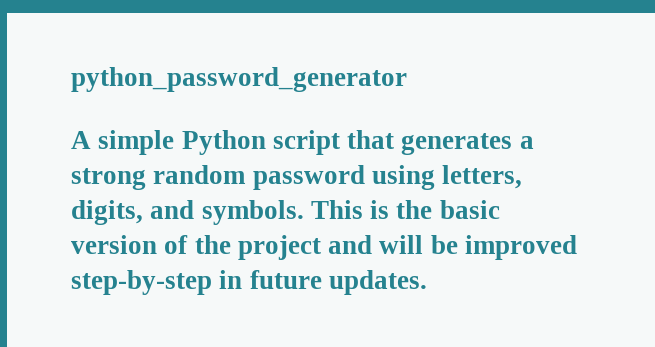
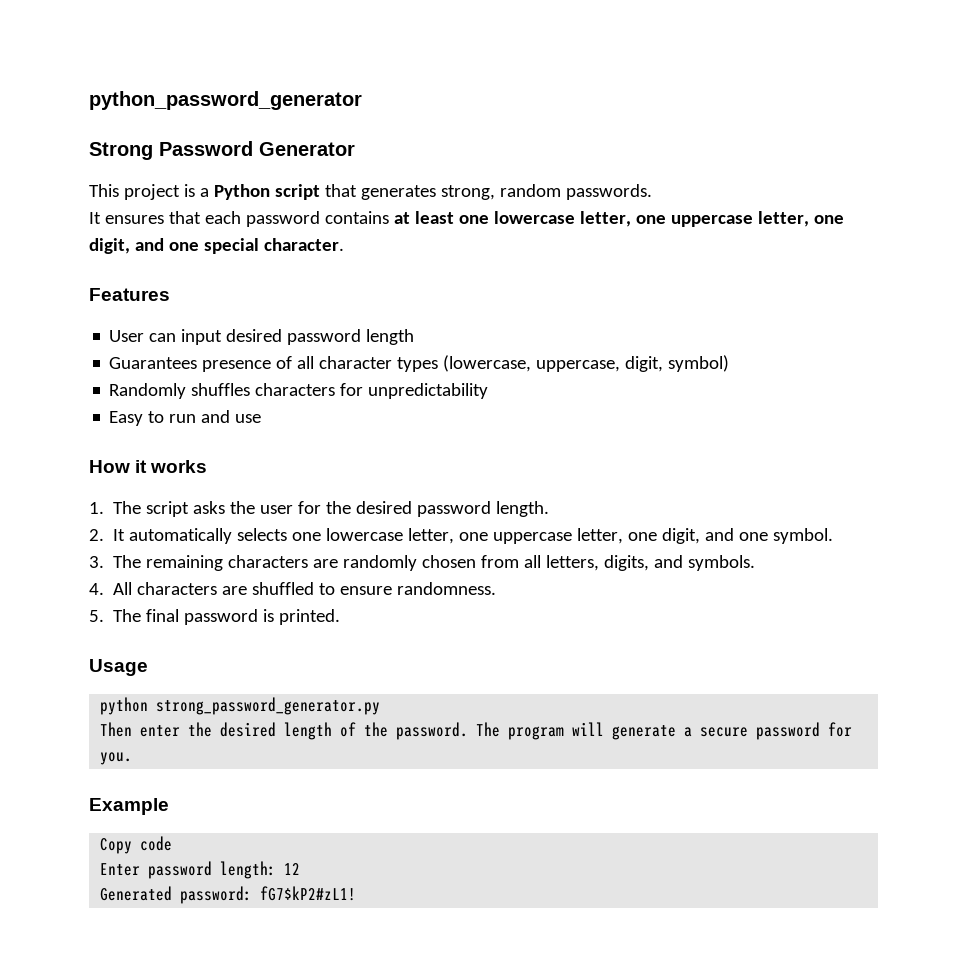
- A simple Python script that generates a strong random password using letters, digits, and symbols. This is the basic version of the project and will be improved step-by-step in future updates.
+ Strong Password Generator
+ This project is a Python script that generates strong, random passwords.
+ It ensures that each password contains at least one lowercase letter, one uppercase letter, one digit, and one special character.
+ Features
+ User can input desired password length
+ Guarantees presence of all character types (lowercase, uppercase, digit, symbol)
+ Randomly shuffles characters for unpredictability
+ Easy to run and use
+ How it works
+ 1. The script asks the user for the desired password length.
+ 2. It automatically selects one lowercase letter, one uppercase letter, one digit, and one symbol.
+ 3. The remaining characters are randomly chosen from all letters, digits, and symbols.
+ 4. All characters are shuffled to ensure randomness.
+ 5. The final password is printed.
+ Usage
+ python strong_password_generator.py
+ Then enter the desired length of the password. The program will generate a secure password for you.
+ Example
+ Copy code
+ Enter password length: 12
+ Generated password: fG7$kP2#zL1!

